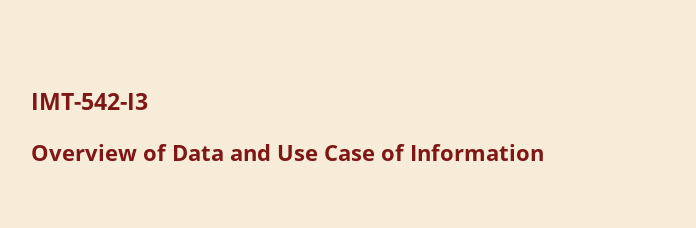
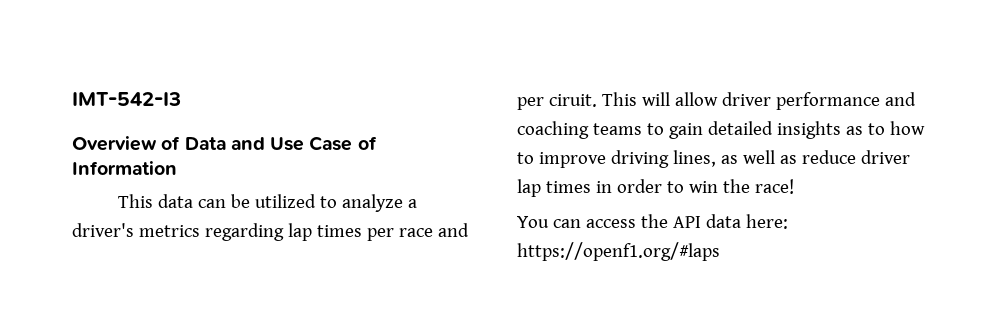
+ This data can be utilized to analyze a driver's metrics regarding lap times per race and per ciruit. This will allow driver performance and coaching teams to gain detailed insights as to how to improve driving lines, as well as reduce driver lap times in order to win the race!
+ You can access the API data here: https://openf1.org/#laps

